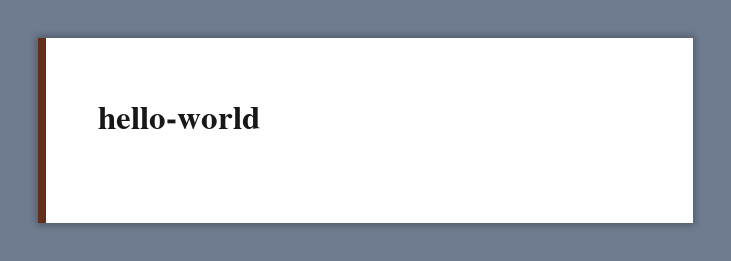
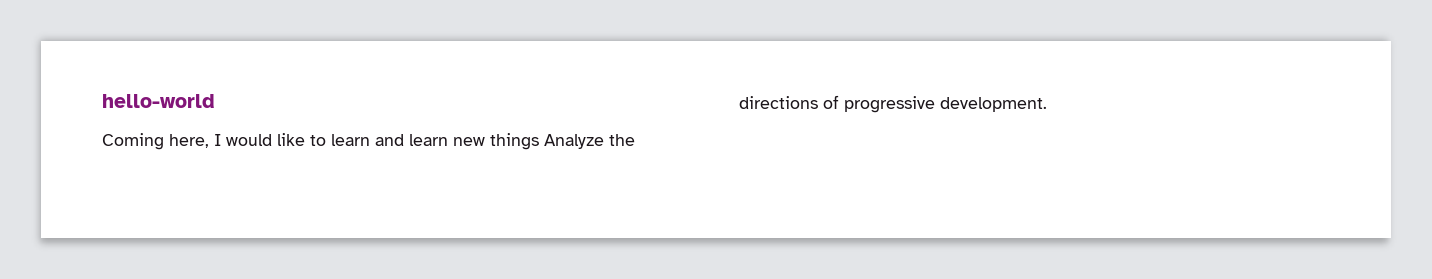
+ Coming here, I would like to learn and learn new things Analyze the directions of progressive development.

